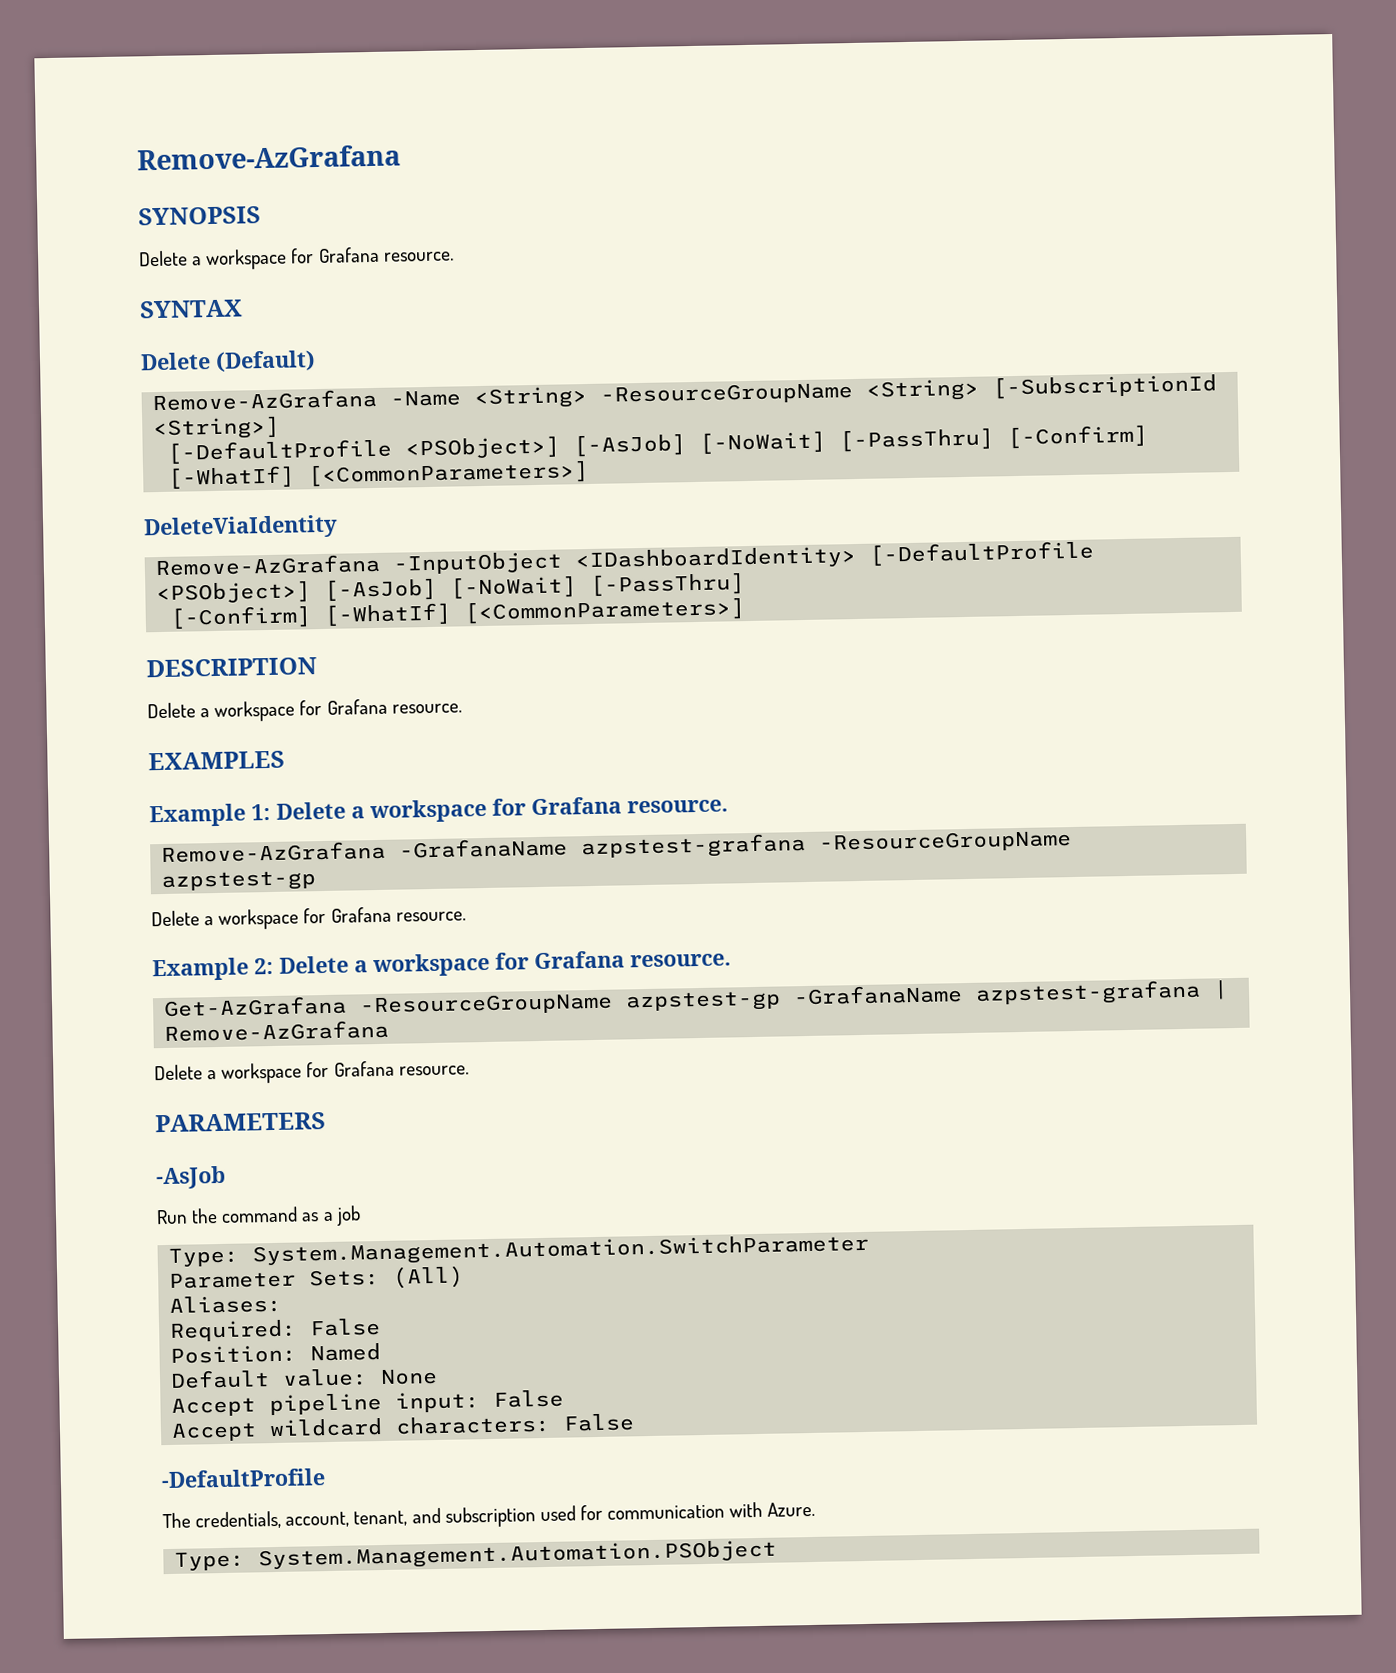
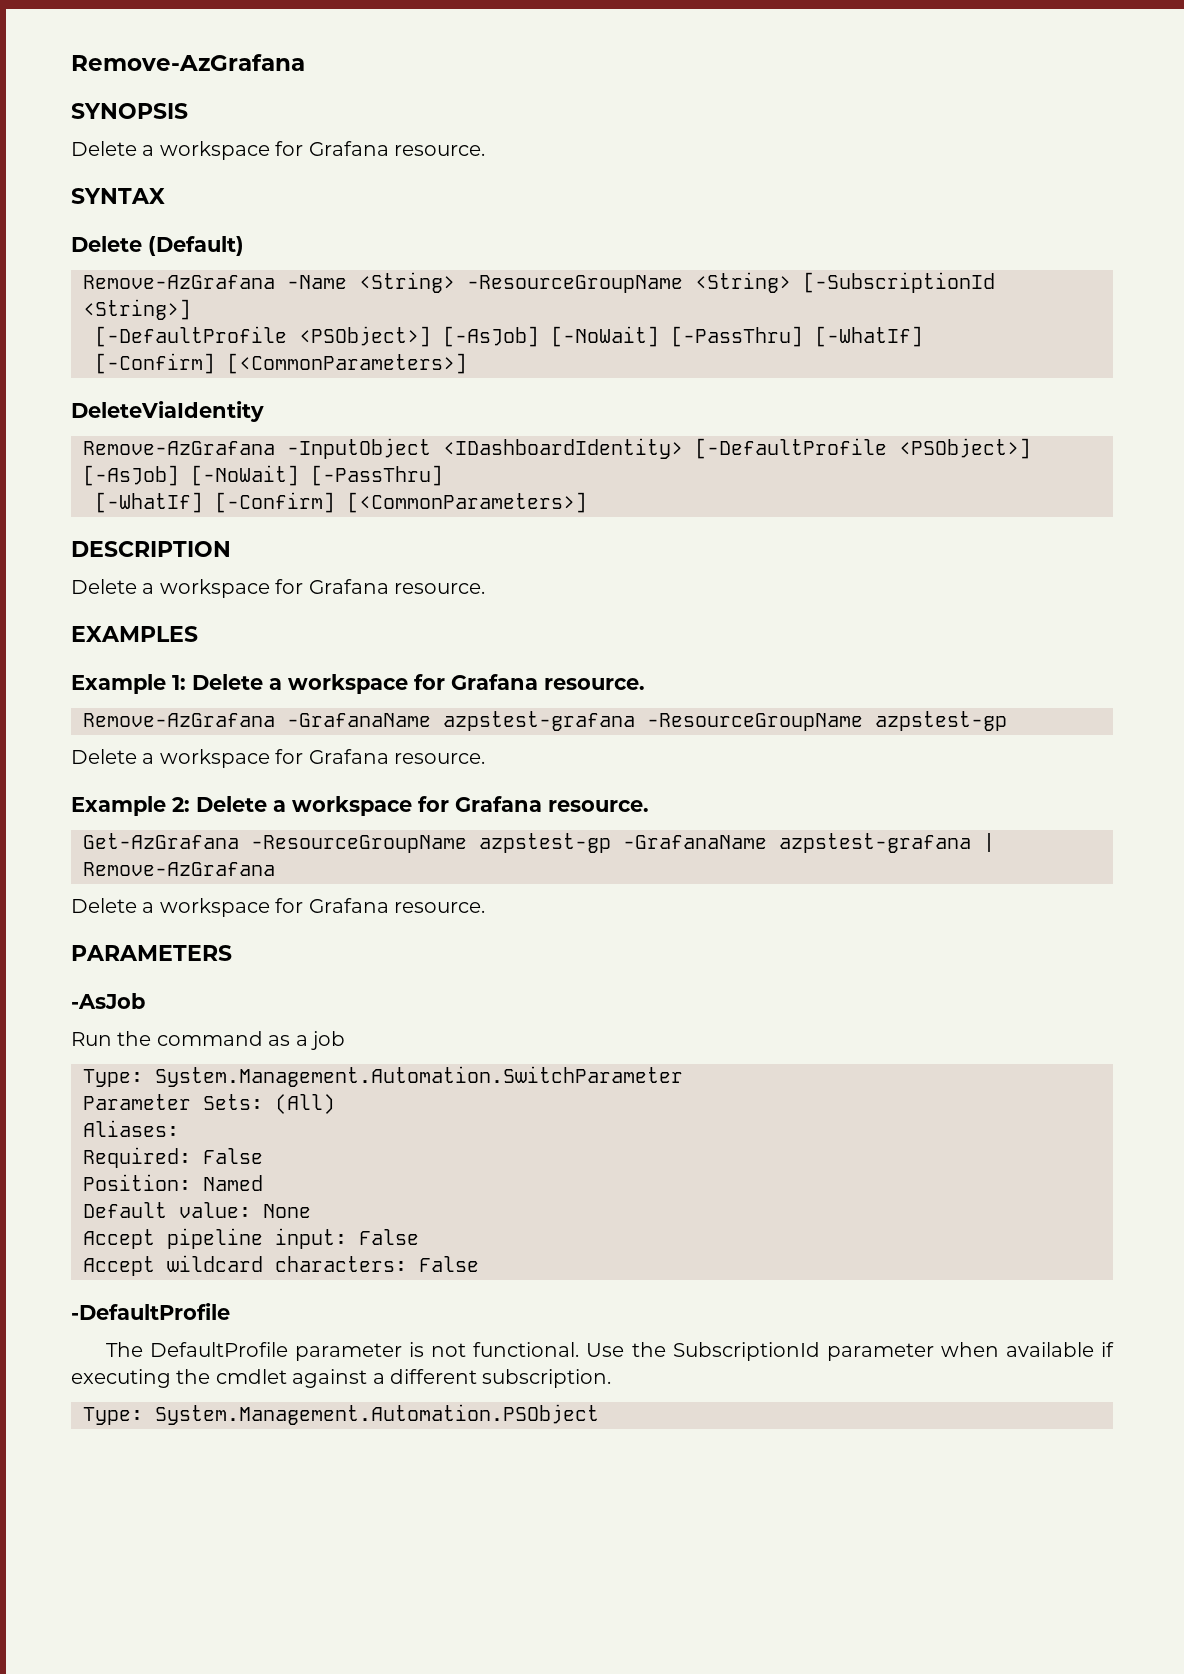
- [-DefaultProfile <PSObject>] [-AsJob] [-NoWait] [-PassThru] [-Confirm] [-WhatIf] [<CommonParameters>]
+ [-DefaultProfile <PSObject>] [-AsJob] [-NoWait] [-PassThru] [-WhatIf]
+ [-Confirm] [<CommonParameters>]
  Remove-AzGrafana -InputObject <IDashboardIdentity> [-DefaultProfile <PSObject>] [-AsJob] [-NoWait] [-PassThru]
- [-Confirm] [-WhatIf] [<CommonParameters>]
+ [-WhatIf] [-Confirm] [<CommonParameters>]
- The credentials, account, tenant, and subscription used for communication with Azure.
+ The DefaultProfile parameter is not functional. Use the SubscriptionId parameter when available if executing the cmdlet against a different subscription.

